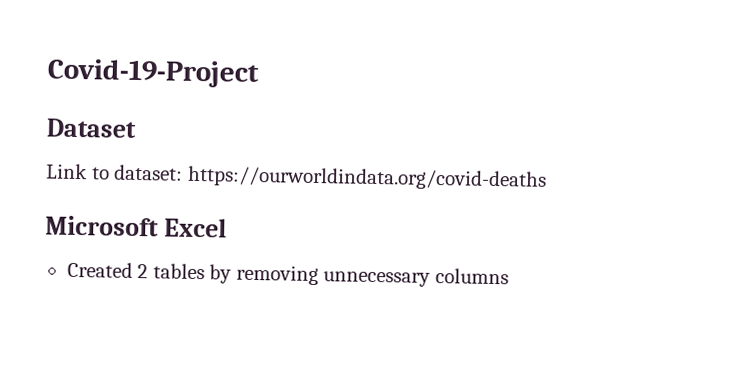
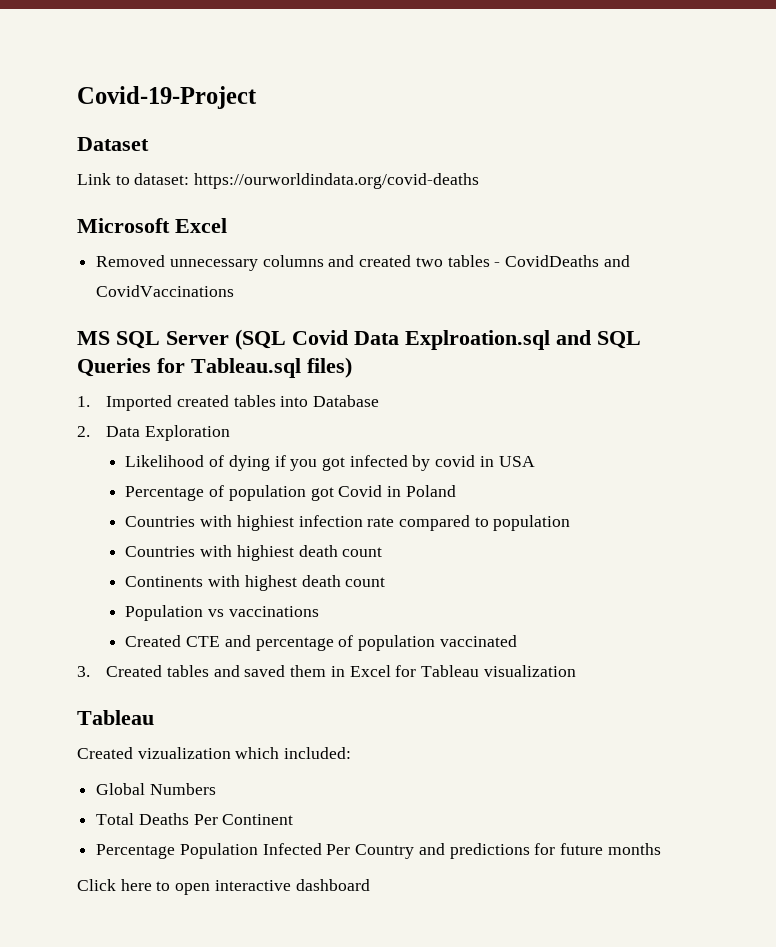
- Created 2 tables by removing unnecessary columns
+ Removed unnecessary columns and created two tables - CovidDeaths and CovidVaccinations
+ MS SQL Server (SQL Covid Data Explroation.sql and SQL Queries for Tableau.sql files)
+ 1. Imported created tables into Database
+ 2. Data Exploration
+ Likelihood of dying if you got infected by covid in USA
+ Percentage of population got Covid in Poland
+ Countries with highiest infection rate compared to population
+ Countries with highiest death count
+ Continents with highest death count
+ Population vs vaccinations
+ Created CTE and percentage of population vaccinated
+ 3. Created tables and saved them in Excel for Tableau visualization
+ Tableau
+ Created vizualization which included:
+ Global Numbers
+ Total Deaths Per Continent
+ Percentage Population Infected Per Country and predictions for future months
+ Click here to open interactive dashboard

